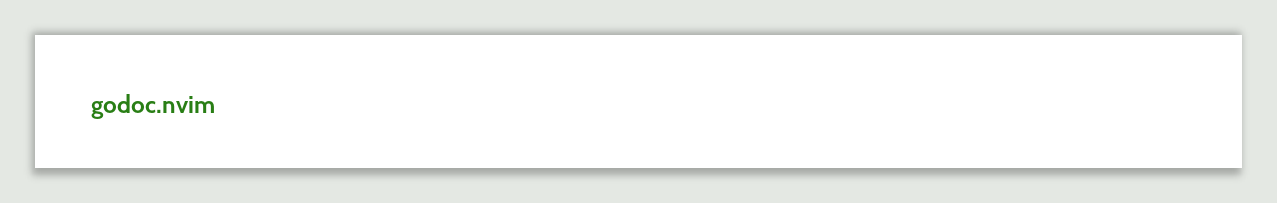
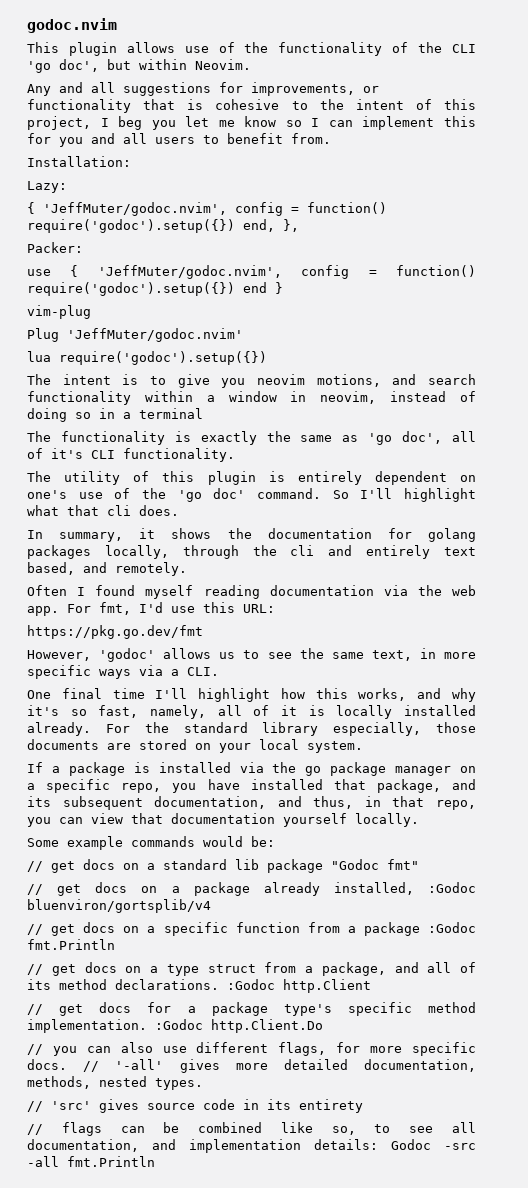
+ This plugin allows use of the functionality of the CLI 'go doc', but within Neovim.
+ Any and all suggestions for improvements, or functionality that is cohesive to the intent of this project, I beg you let me know so I can implement this for you and all users to benefit from.
+ Installation:
+ Lazy:
+ { 'JeffMuter/godoc.nvim', config = function() require('godoc').setup({}) end, },
+ Packer:
+ use { 'JeffMuter/godoc.nvim', config = function() require('godoc').setup({}) end }
+ vim-plug
+ Plug 'JeffMuter/godoc.nvim'
+ lua require('godoc').setup({})
+ The intent is to give you neovim motions, and search functionality within a window in neovim, instead of doing so in a terminal
+ The functionality is exactly the same as 'go doc', all of it's CLI functionality.
+ The utility of this plugin is entirely dependent on one's use of the 'go doc' command. So I'll highlight what that cli does.
+ In summary, it shows the documentation for golang packages locally, through the cli and entirely text based, and remotely.
+ Often I found myself reading documentation via the web app. For fmt, I'd use this URL:
+ https://pkg.go.dev/fmt
+ However, 'godoc' allows us to see the same text, in more specific ways via a CLI.
+ One final time I'll highlight how this works, and why it's so fast, namely, all of it is locally installed already. For the standard library especially, those documents are stored on your local system.
+ If a package is installed via the go package manager on a specific repo, you have installed that package, and its subsequent documentation, and thus, in that repo, you can view that documentation yourself locally.
+ Some example commands would be:
+ // get docs on a standard lib package "Godoc fmt"
+ // get docs on a package already installed, :Godoc bluenviron/gortsplib/v4
+ // get docs on a specific function from a package :Godoc fmt.Println
+ // get docs on a type struct from a package, and all of its method declarations. :Godoc http.Client
+ // get docs for a package type's specific method implementation. :Godoc http.Client.Do
+ // you can also use different flags, for more specific docs. // '-all' gives more detailed documentation, methods, nested types.
+ // 'src' gives source code in its entirety
+ // flags can be combined like so, to see all documentation, and implementation details: Godoc -src -all fmt.Println

